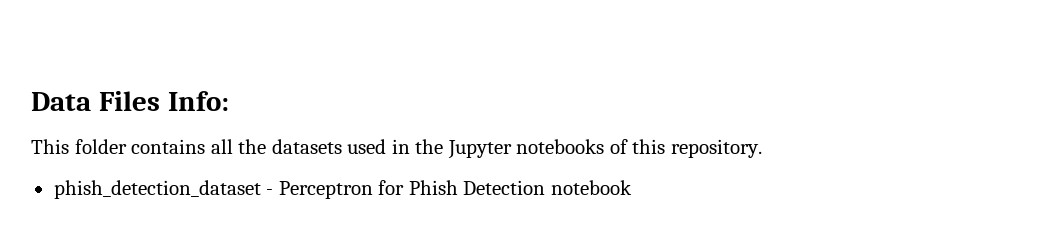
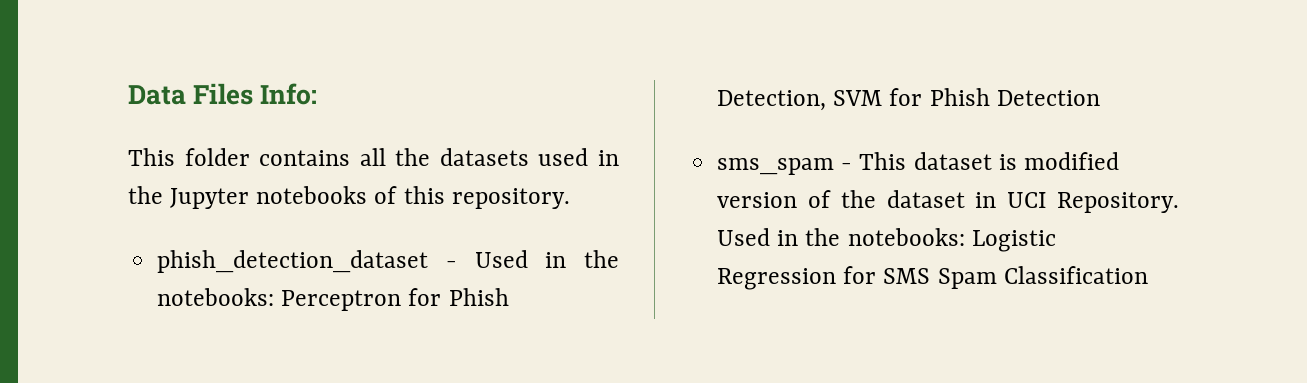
- phish_detection_dataset - Perceptron for Phish Detection notebook
+ phish_detection_dataset - Used in the notebooks: Perceptron for Phish Detection, SVM for Phish Detection
+ sms_spam - This dataset is modified version of the dataset in UCI Repository. Used in the notebooks: Logistic Regression for SMS Spam Classification

